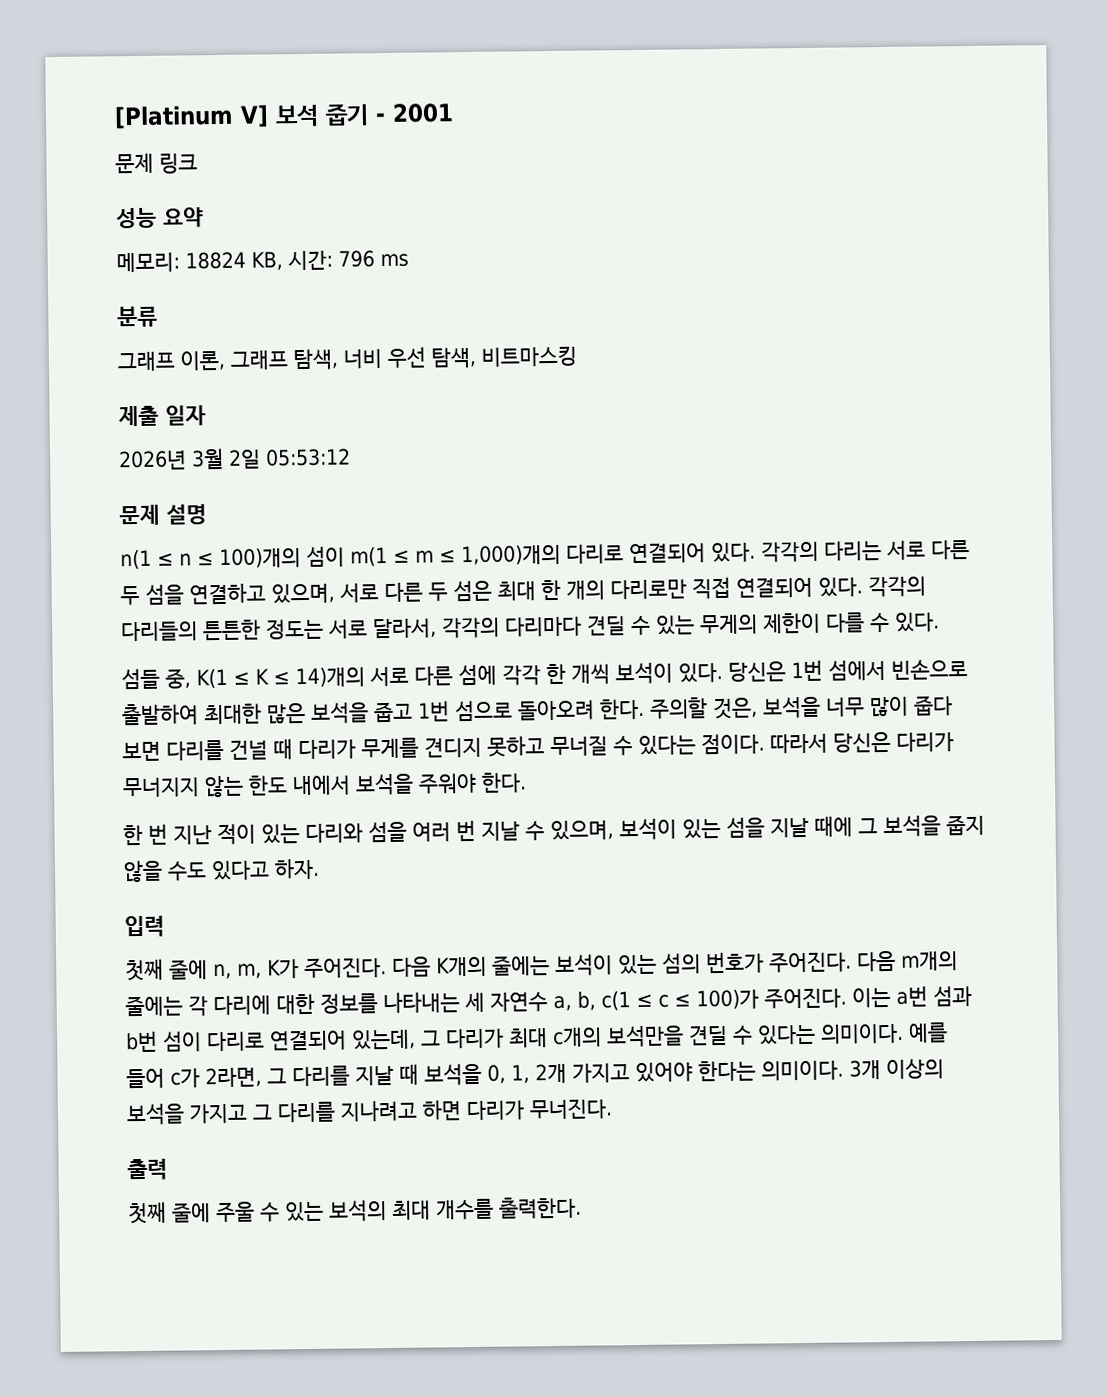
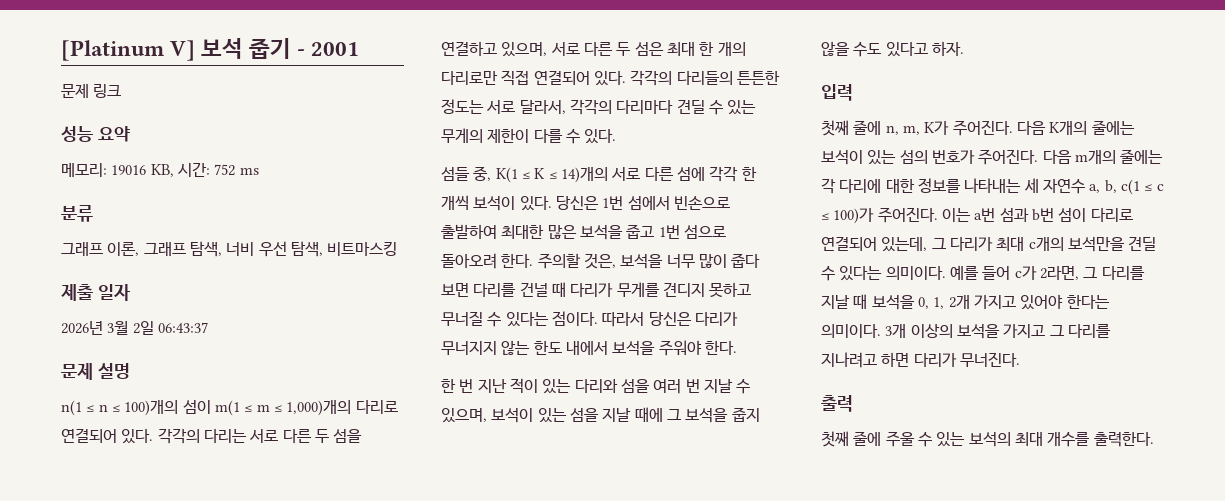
- 메모리: 18824 KB, 시간: 796 ms
+ 메모리: 19016 KB, 시간: 752 ms
- 2026년 3월 2일 05:53:12
+ 2026년 3월 2일 06:43:37

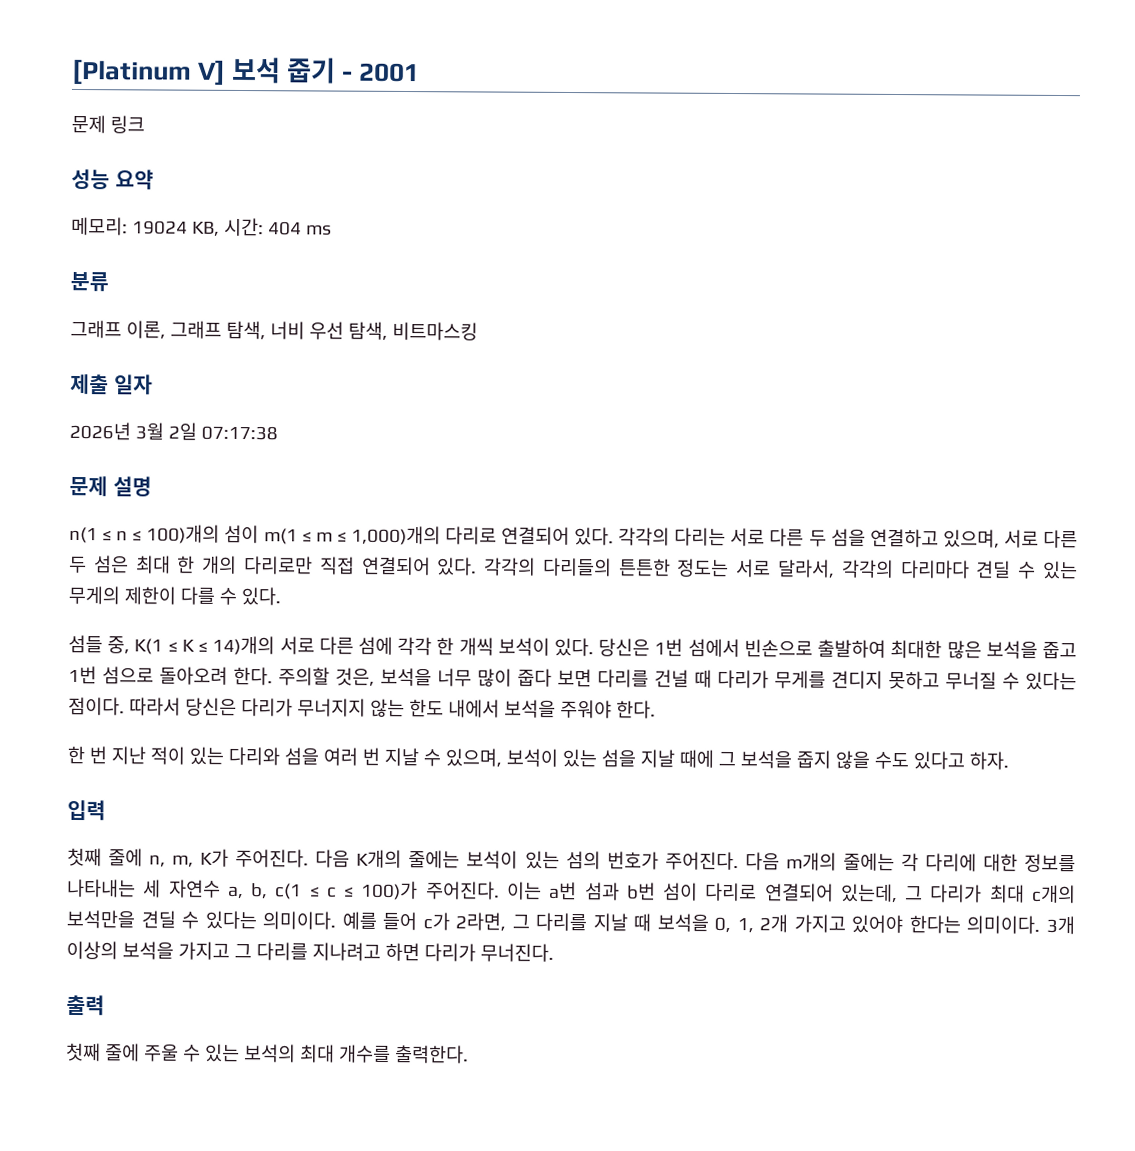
- 메모리: 19016 KB, 시간: 752 ms
+ 메모리: 19024 KB, 시간: 404 ms
- 2026년 3월 2일 06:43:37
+ 2026년 3월 2일 07:17:38

